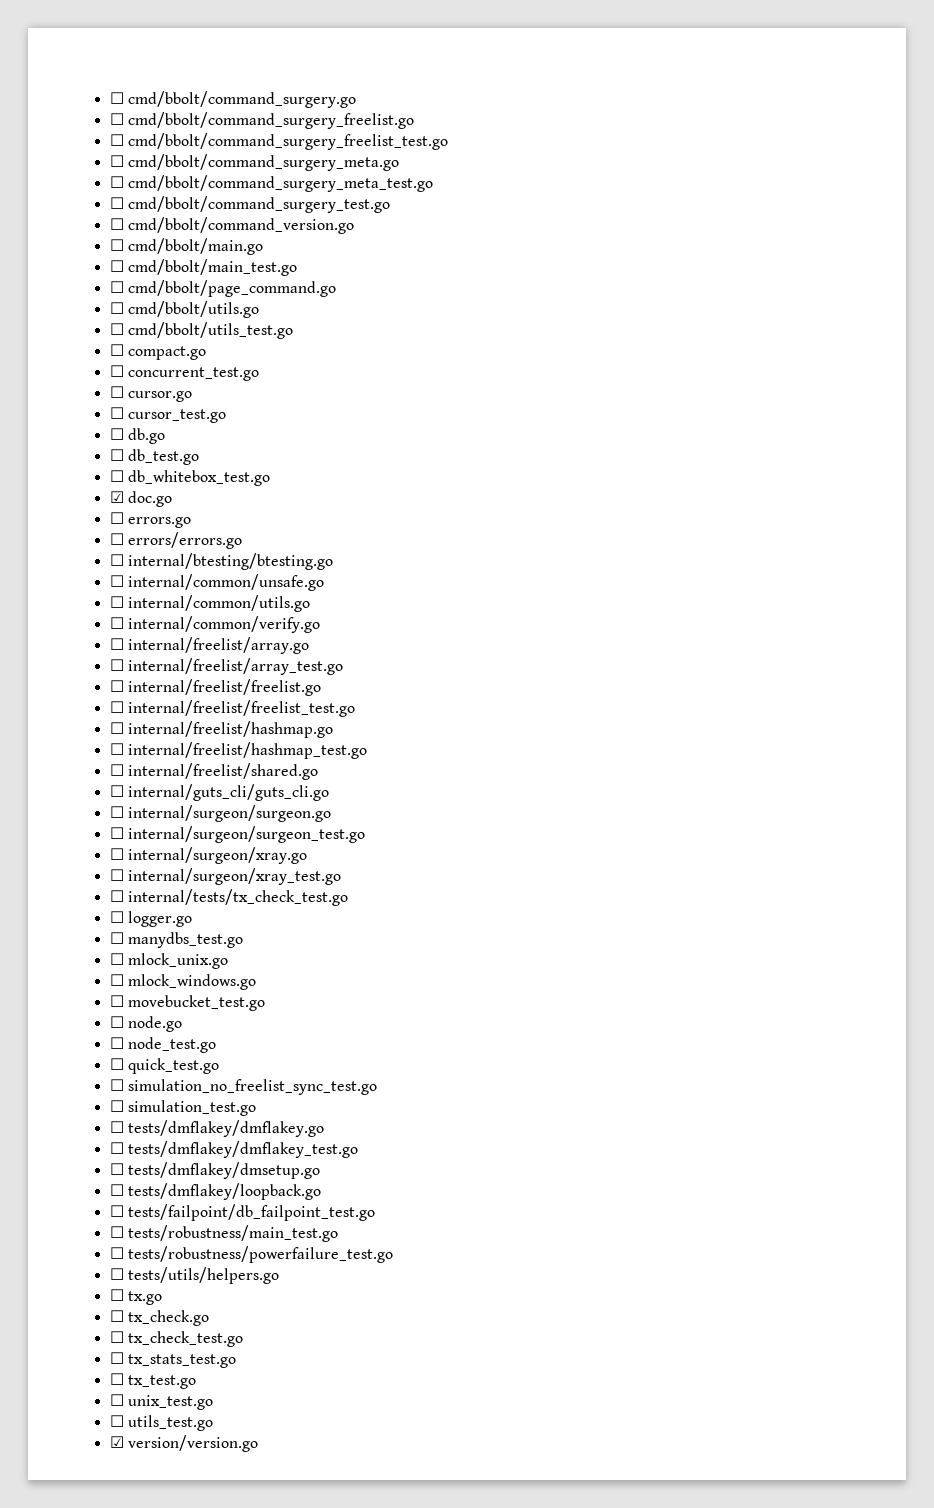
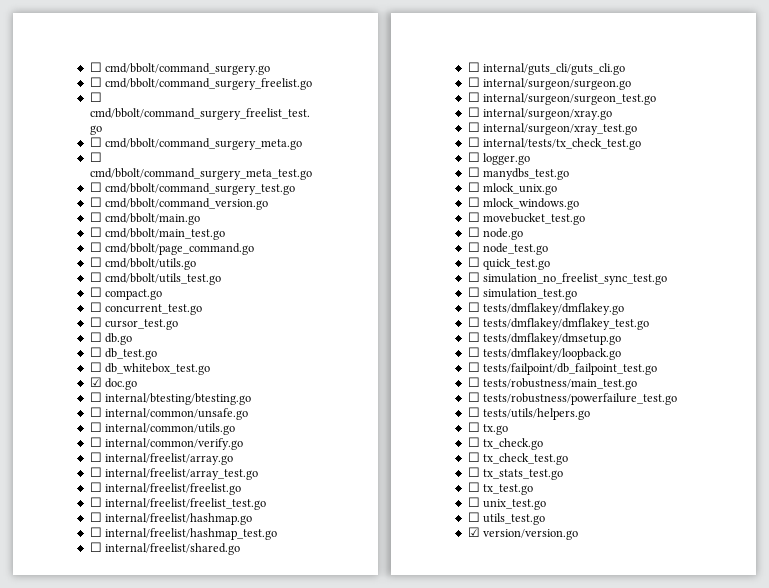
- ☐ cursor.go
- ☐ errors.go
- ☐ errors/errors.go

